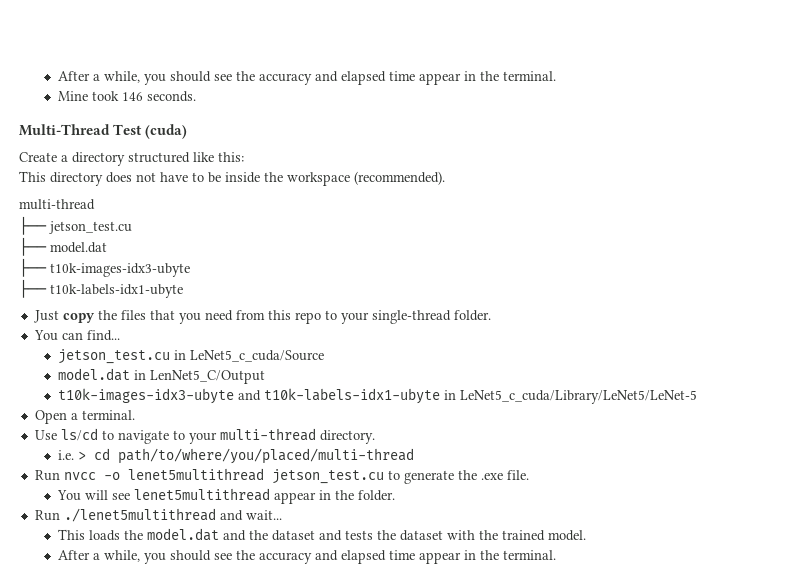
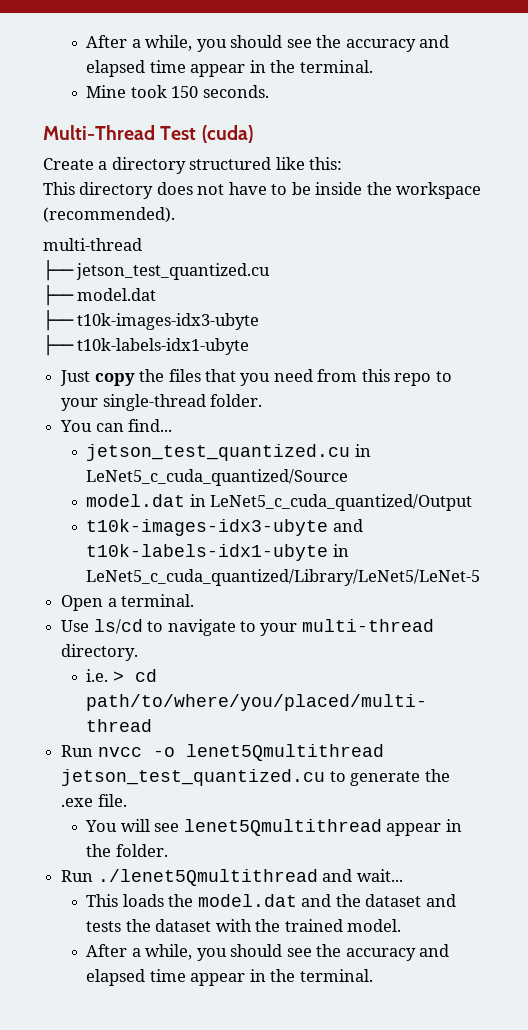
- Mine took 146 seconds.
+ Mine took 150 seconds.
- ├── jetson_test.cu
+ ├── jetson_test_quantized.cu
- jetson_test.cu in LeNet5_c_cuda/Source
+ jetson_test_quantized.cu in LeNet5_c_cuda_quantized/Source
- model.dat in LenNet5_C/Output
+ model.dat in LeNet5_c_cuda_quantized/Output
- t10k-images-idx3-ubyte and t10k-labels-idx1-ubyte in LeNet5_c_cuda/Library/LeNet5/LeNet-5
+ t10k-images-idx3-ubyte and t10k-labels-idx1-ubyte in LeNet5_c_cuda_quantized/Library/LeNet5/LeNet-5
- Run nvcc -o lenet5multithread jetson_test.cu to generate the .exe file.
+ Run nvcc -o lenet5Qmultithread jetson_test_quantized.cu to generate the .exe file.
- You will see lenet5multithread appear in the folder.
+ You will see lenet5Qmultithread appear in the folder.
- Run ./lenet5multithread and wait...
+ Run ./lenet5Qmultithread and wait...

